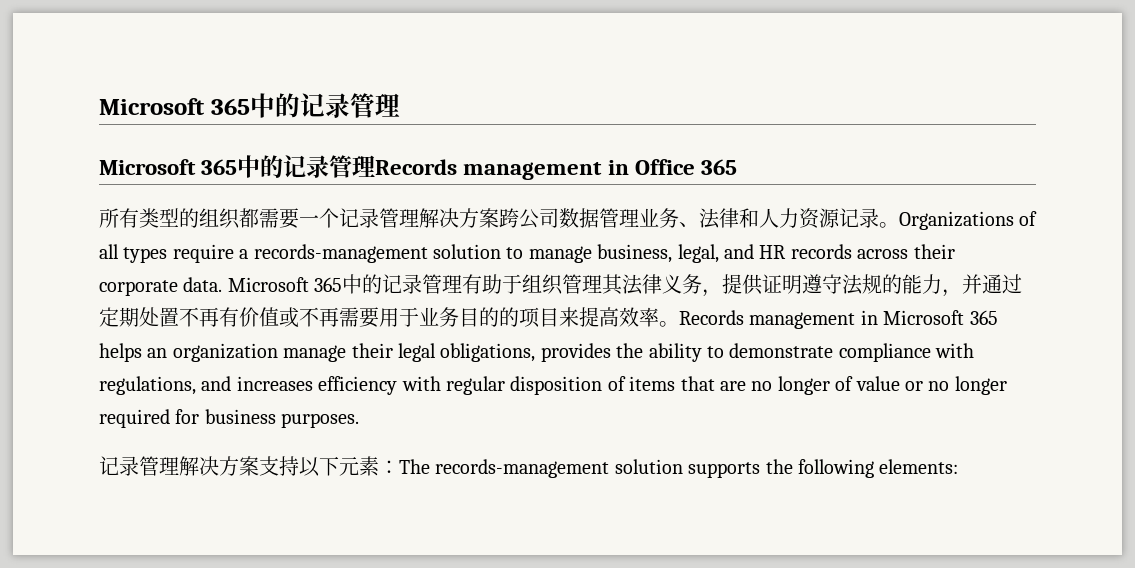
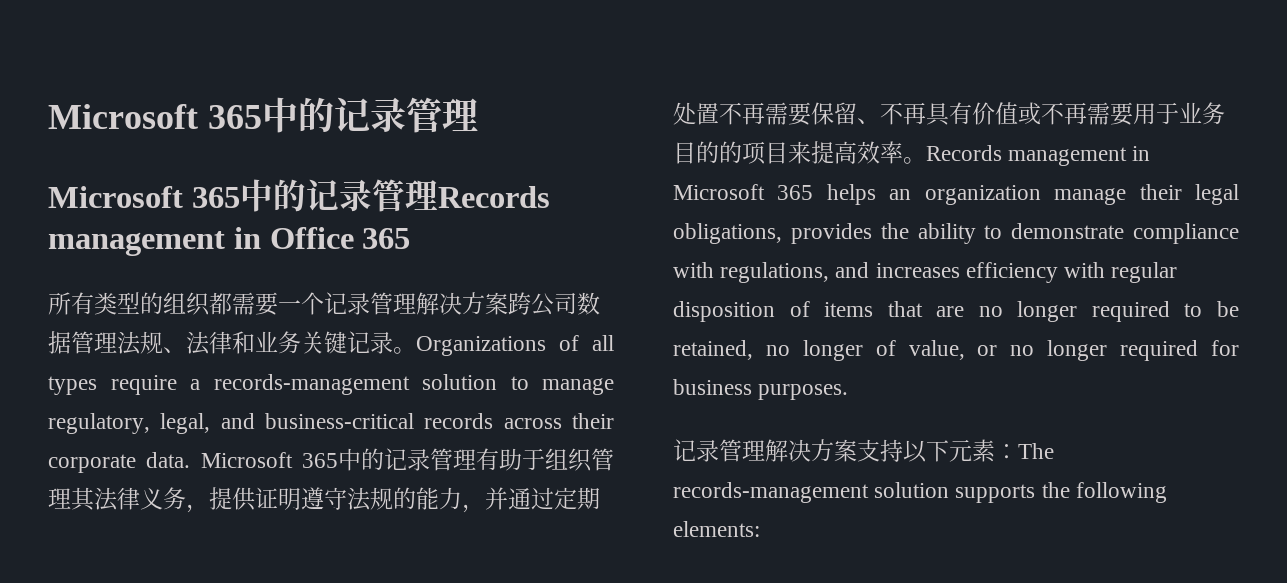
- 所有类型的组织都需要一个记录管理解决方案跨公司数据管理业务、法律和人力资源记录。
+ 所有类型的组织都需要一个记录管理解决方案跨公司数据管理法规、法律和业务关键记录。
- Organizations of all types require a records-management solution to manage business, legal, and HR records across their corporate data.
+ Organizations of all types require a records-management solution to manage regulatory, legal, and business-critical records across their corporate data.
- Microsoft 365中的记录管理有助于组织管理其法律义务，提供证明遵守法规的能力，并通过定期处置不再有价值或不再需要用于业务目的的项目来提高效率。
+ Microsoft 365中的记录管理有助于组织管理其法律义务，提供证明遵守法规的能力，并通过定期处置不再需要保留、不再具有价值或不再需要用于业务目的的项目来提高效率。
- Records management in Microsoft 365 helps an organization manage their legal obligations, provides the ability to demonstrate compliance with regulations, and increases efficiency with regular disposition of items that are no longer of value or no longer required for business purposes.
+ Records management in Microsoft 365 helps an organization manage their legal obligations, provides the ability to demonstrate compliance with regulations, and increases efficiency with regular disposition of items that are no longer required to be retained, no longer of value, or no longer required for business purposes.

